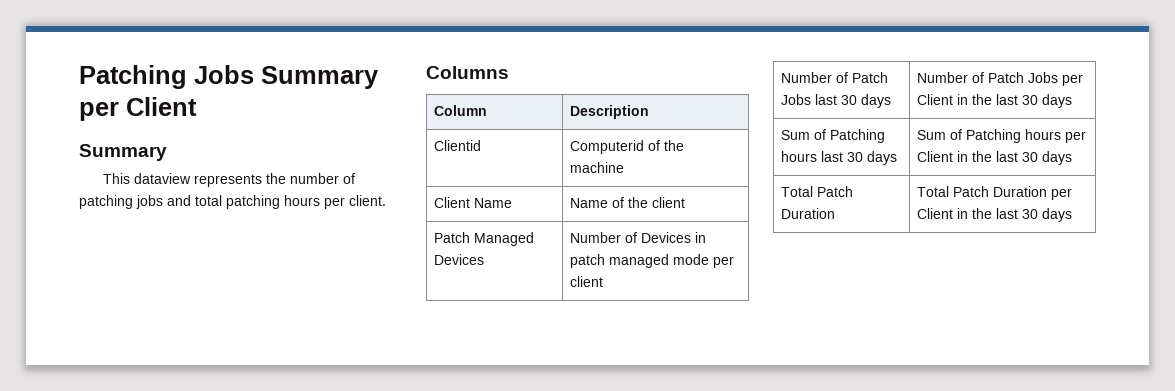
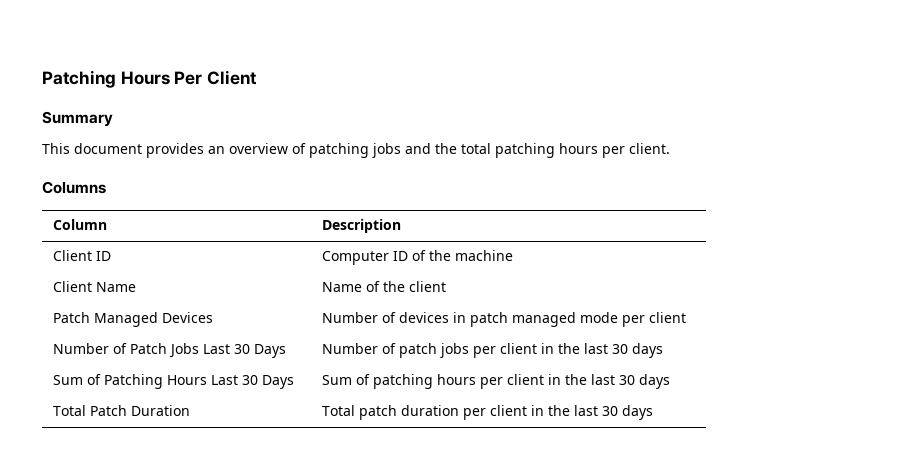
- Patching Jobs Summary per Client
+ Patching Hours Per Client
- This dataview represents the number of patching jobs and total patching hours per client.
+ This document provides an overview of patching jobs and the total patching hours per client.
- Clientid | Computerid of the machine
+ Client ID | Computer ID of the machine
- Patch Managed Devices | Number of Devices in patch managed mode per client
+ Patch Managed Devices | Number of devices in patch managed mode per client
- Number of Patch Jobs last 30 days | Number of Patch Jobs per Client in the last 30 days
+ Number of Patch Jobs Last 30 Days | Number of patch jobs per client in the last 30 days
- Sum of Patching hours last 30 days | Sum of Patching hours per Client in the last 30 days
+ Sum of Patching Hours Last 30 Days | Sum of patching hours per client in the last 30 days
- Total Patch Duration | Total Patch Duration per Client in the last 30 days
+ Total Patch Duration | Total patch duration per client in the last 30 days

